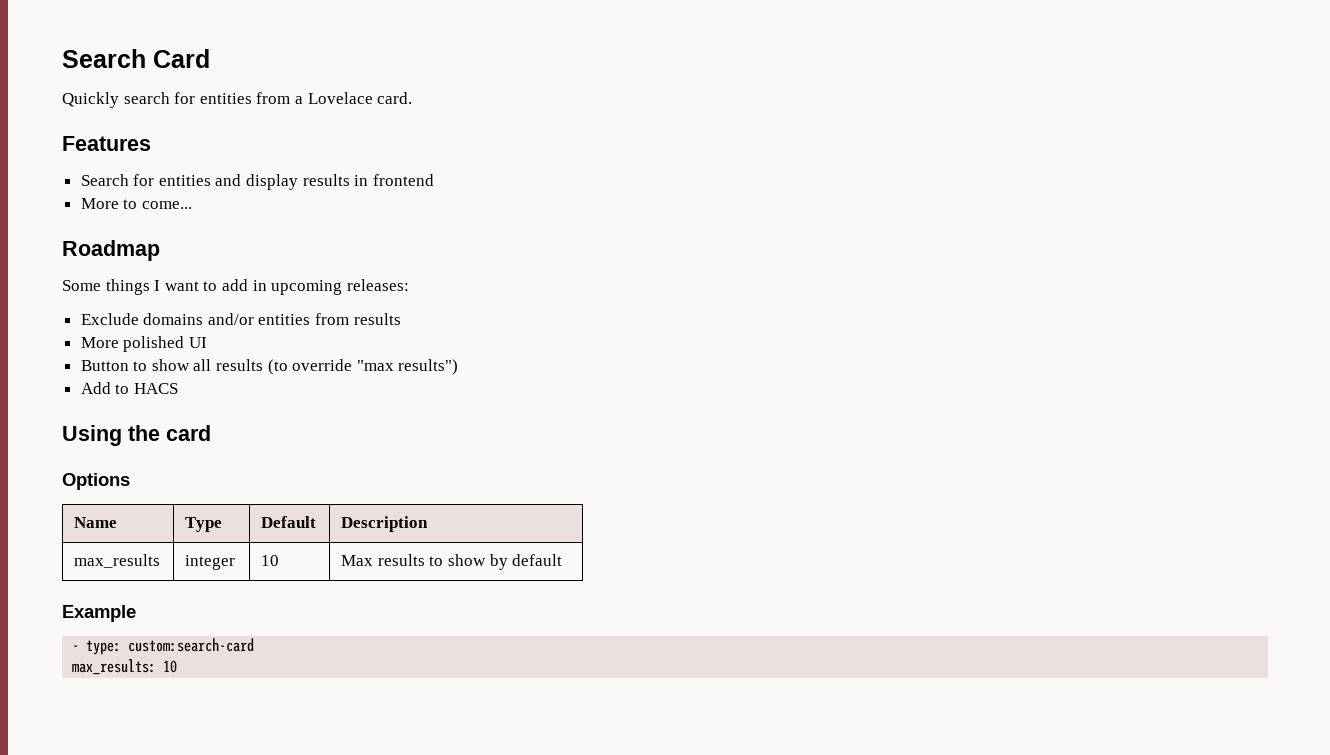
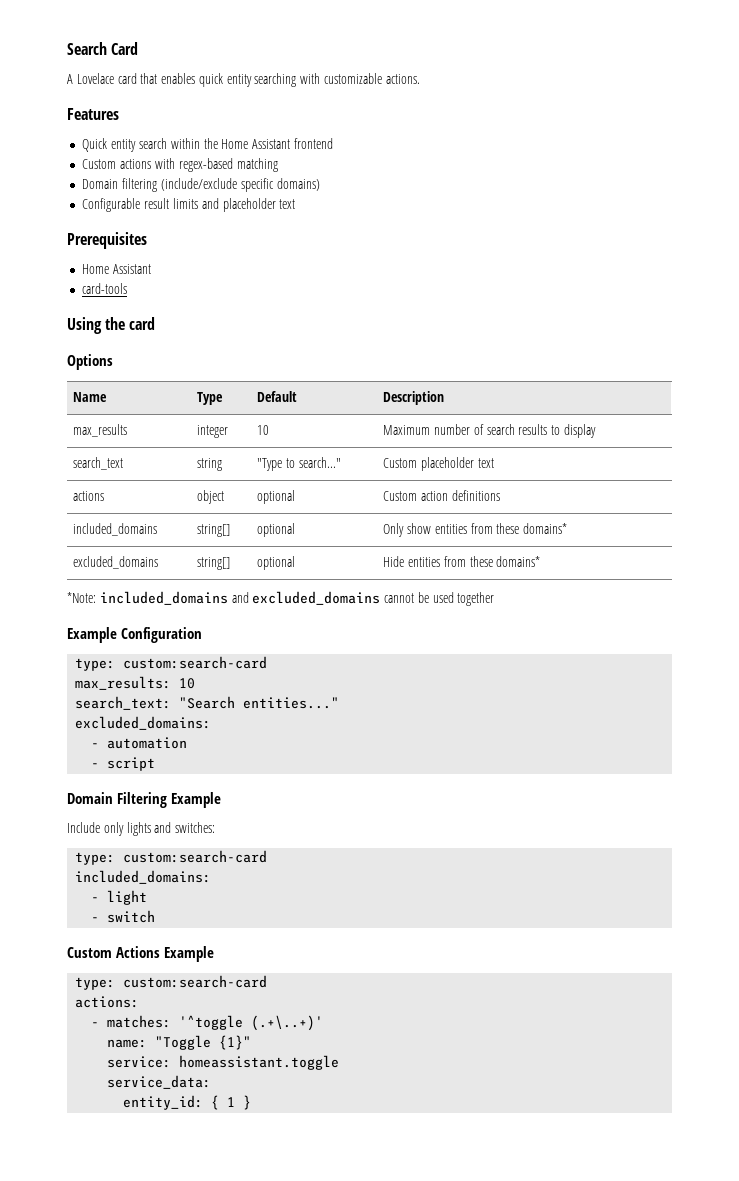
- Quickly search for entities from a Lovelace card.
+ A Lovelace card that enables quick entity searching with customizable actions.
  Features
- Search for entities and display results in frontend
- More to come...
- Roadmap
- Some things I want to add in upcoming releases:
- Exclude domains and/or entities from results
- More polished UI
- Button to show all results (to override "max results")
- Add to HACS
+ Quick entity search within the Home Assistant frontend
+ Custom actions with regex-based matching
+ Domain filtering (include/exclude specific domains)
+ Configurable result limits and placeholder text
+ Prerequisites
+ Home Assistant
+ card-tools
- max_results | integer | 10 | Max results to show by default
- Example
- - type: custom:search-card
+ max_results | integer | 10 | Maximum number of search results to display
+ search_text | string | "Type to search..." | Custom placeholder text
+ actions | object | optional | Custom action definitions
+ included_domains | string[] | optional | Only show entities from these domains*
+ excluded_domains | string[] | optional | Hide entities from these domains*
+ *Note: included_domains and excluded_domains cannot be used together
+ Example Configuration
+ type: custom:search-card
+ search_text: "Search entities..."
+ excluded_domains:
+ - automation
+ - script
+ Domain Filtering Example
+ Include only lights and switches:
+ type: custom:search-card
+ included_domains:
+ - light
+ - switch
+ Custom Actions Example
+ type: custom:search-card
+ actions:
+ - matches: '^toggle (.+\..+)'
+ name: "Toggle {1}"
+ service: homeassistant.toggle
+ service_data:
+ entity_id: { 1 }

